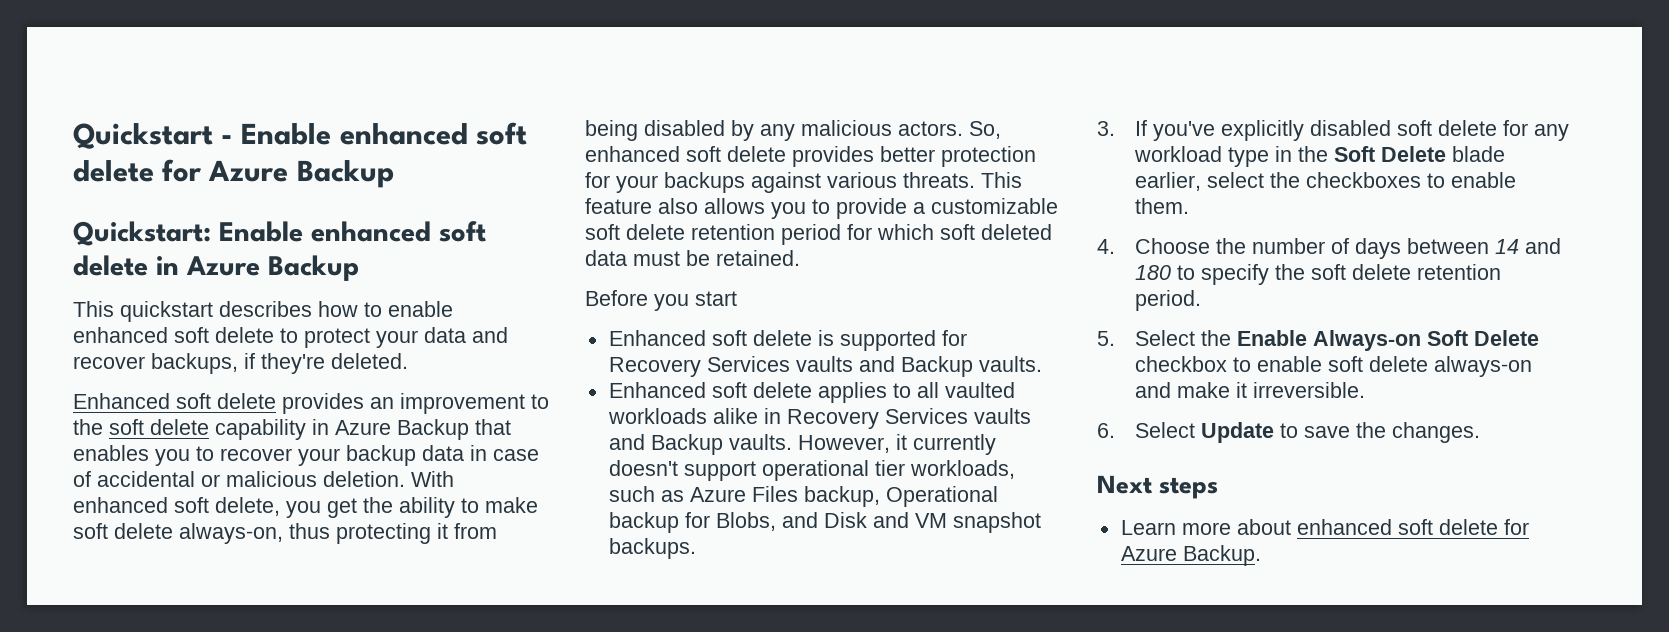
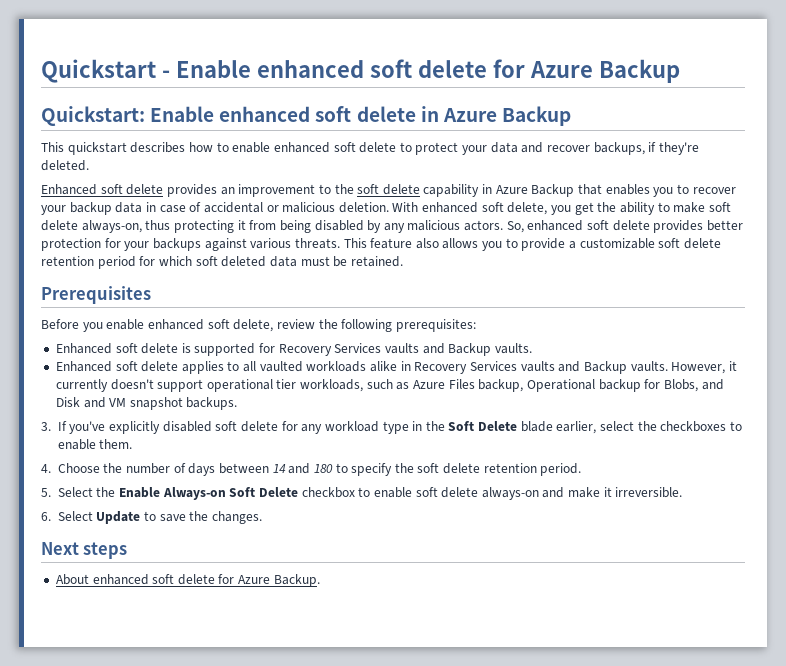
+ Prerequisites
- Before you start
+ Before you enable enhanced soft delete, review the following prerequisites:
- Learn more about enhanced soft delete for Azure Backup.
+ About enhanced soft delete for Azure Backup.

